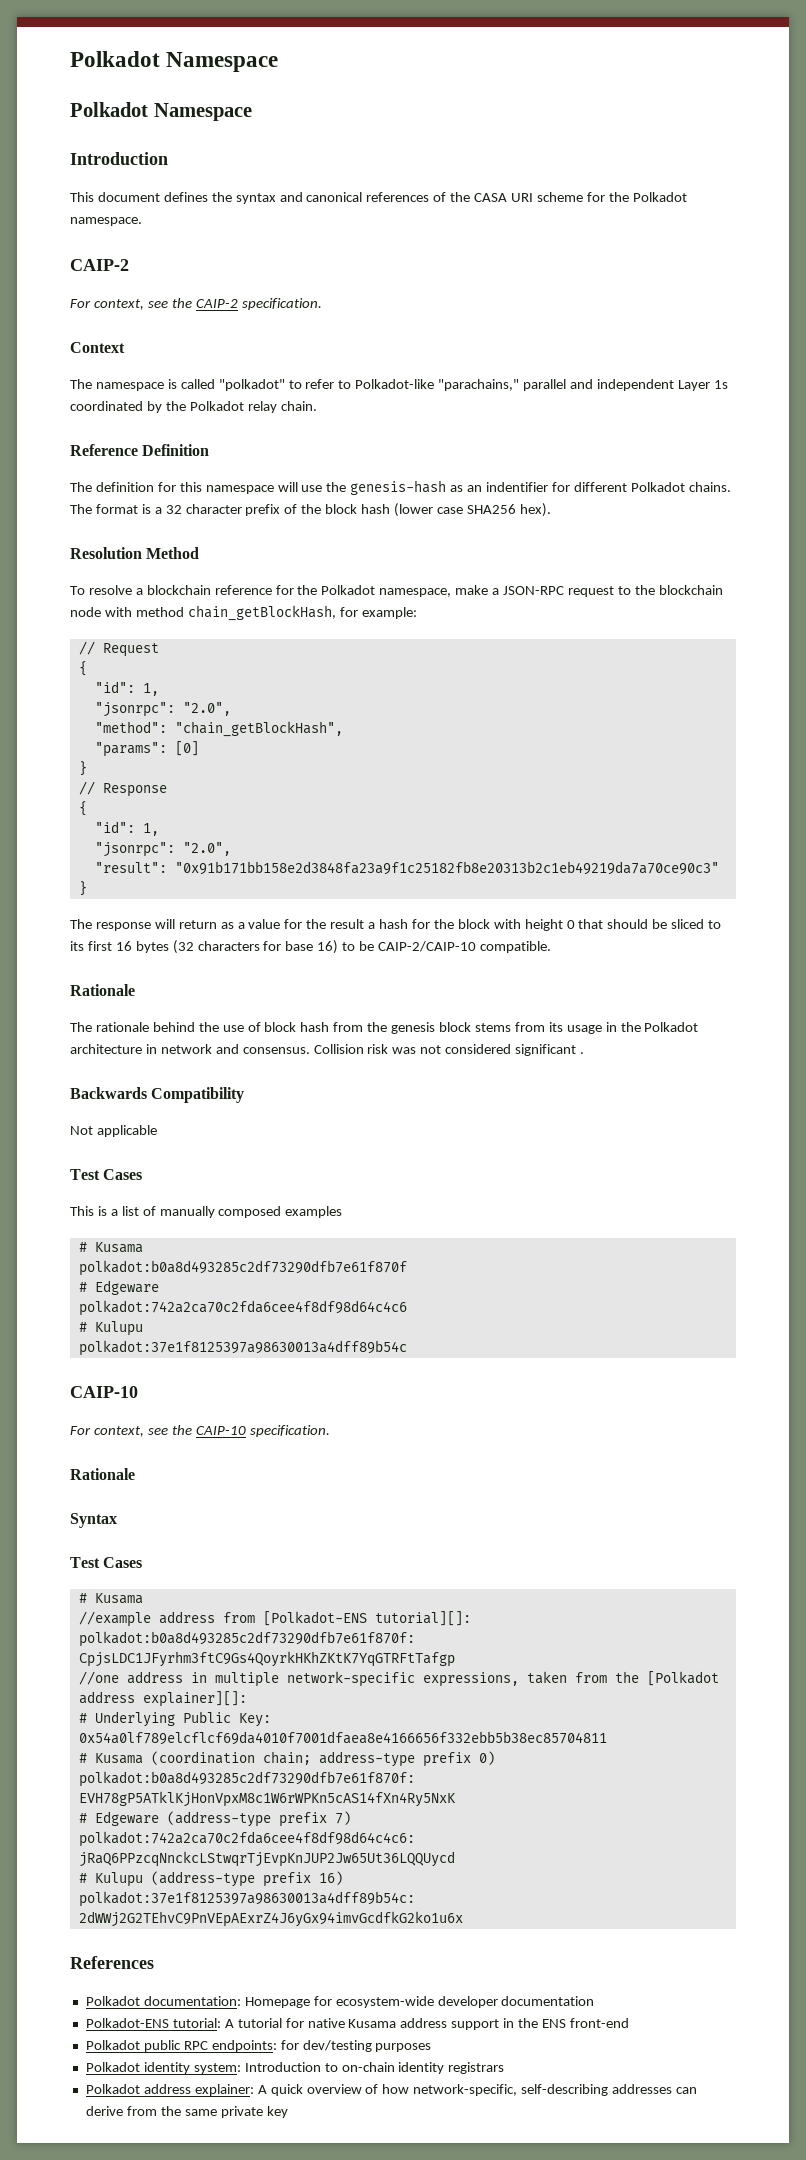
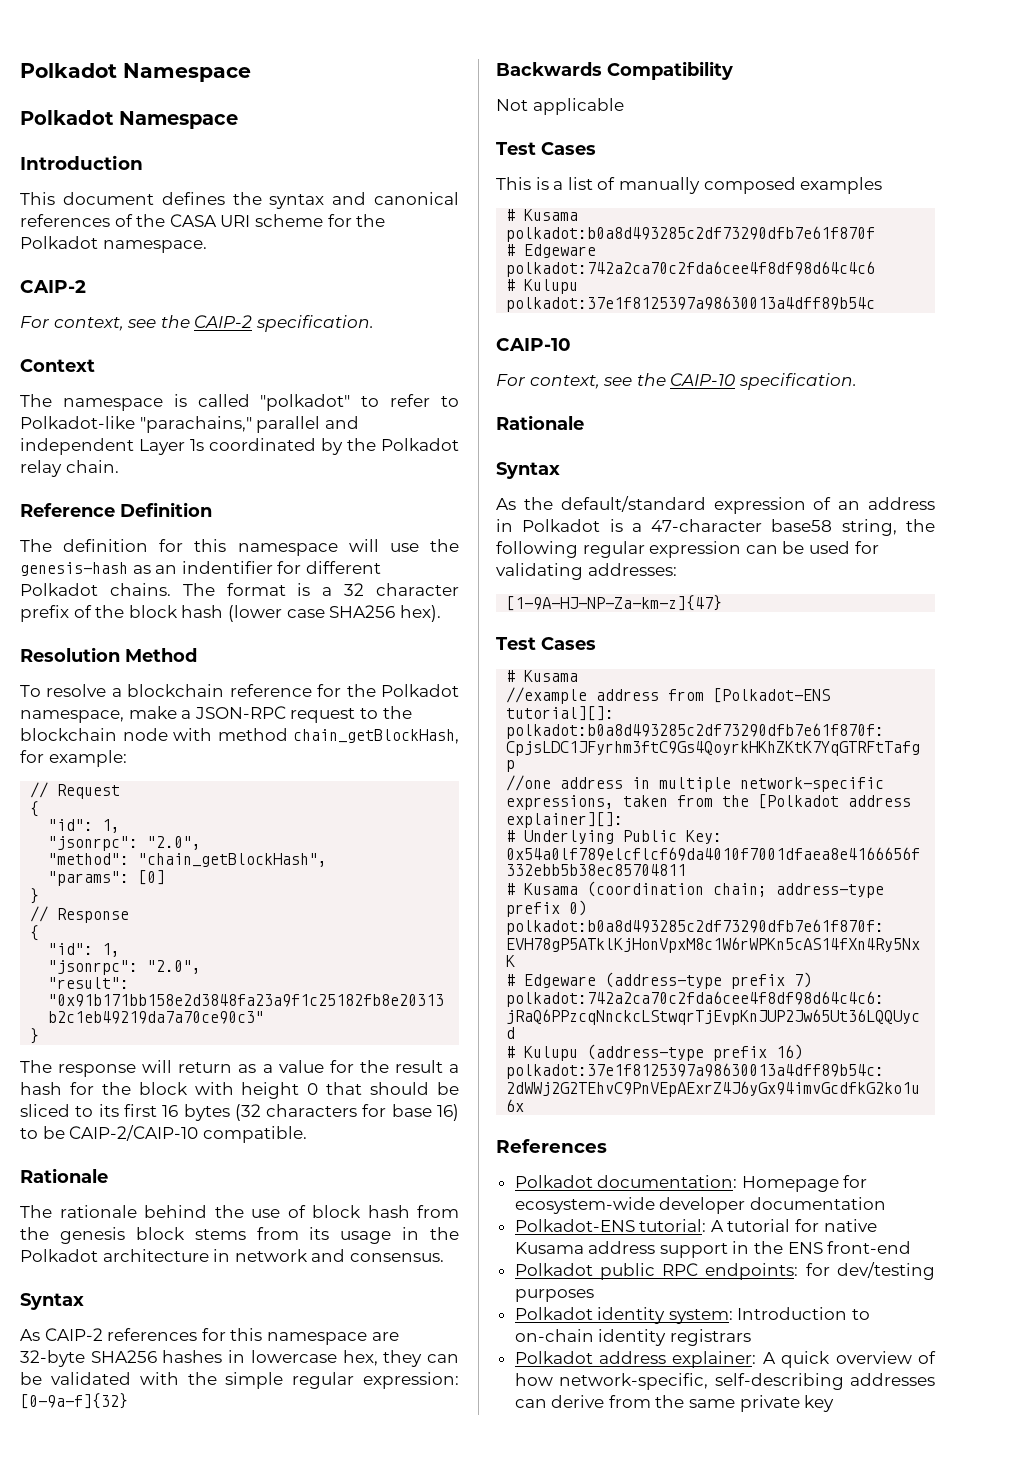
- The rationale behind the use of block hash from the genesis block stems from its usage in the Polkadot architecture in network and consensus. Collision risk was not considered significant .
+ The rationale behind the use of block hash from the genesis block stems from its usage in the Polkadot architecture in network and consensus.
+ Syntax
+ As CAIP-2 references for this namespace are 32-byte SHA256 hashes in lowercase hex, they can be validated with the simple regular expression: [0-9a-f]{32}
+ As the default/standard expression of an address in Polkadot is a 47-character base58 string, the following regular expression can be used for validating addresses:
+ [1-9A-HJ-NP-Za-km-z]{47}

